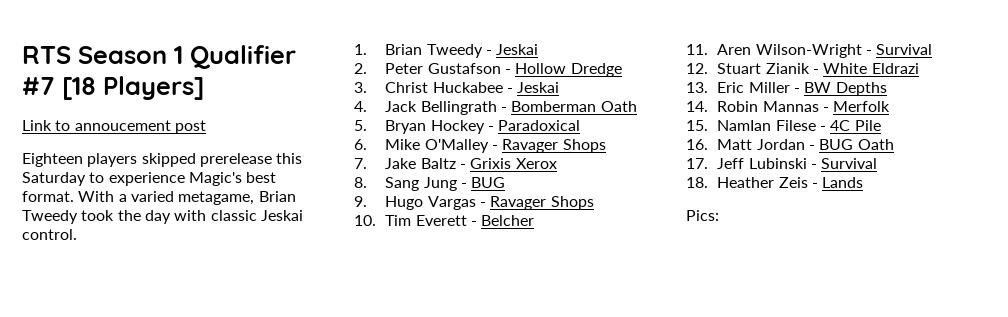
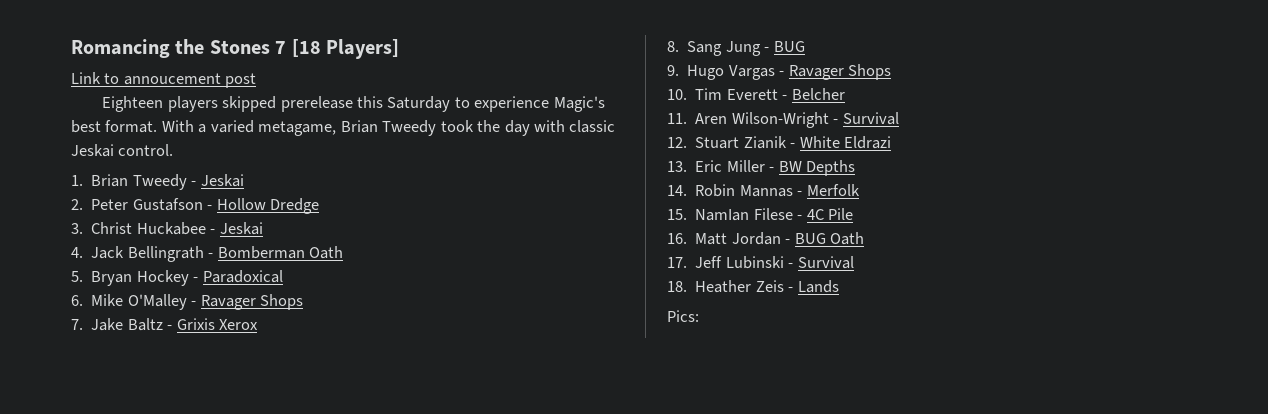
- RTS Season 1 Qualifier #7 [18 Players]
+ Romancing the Stones 7 [18 Players]

